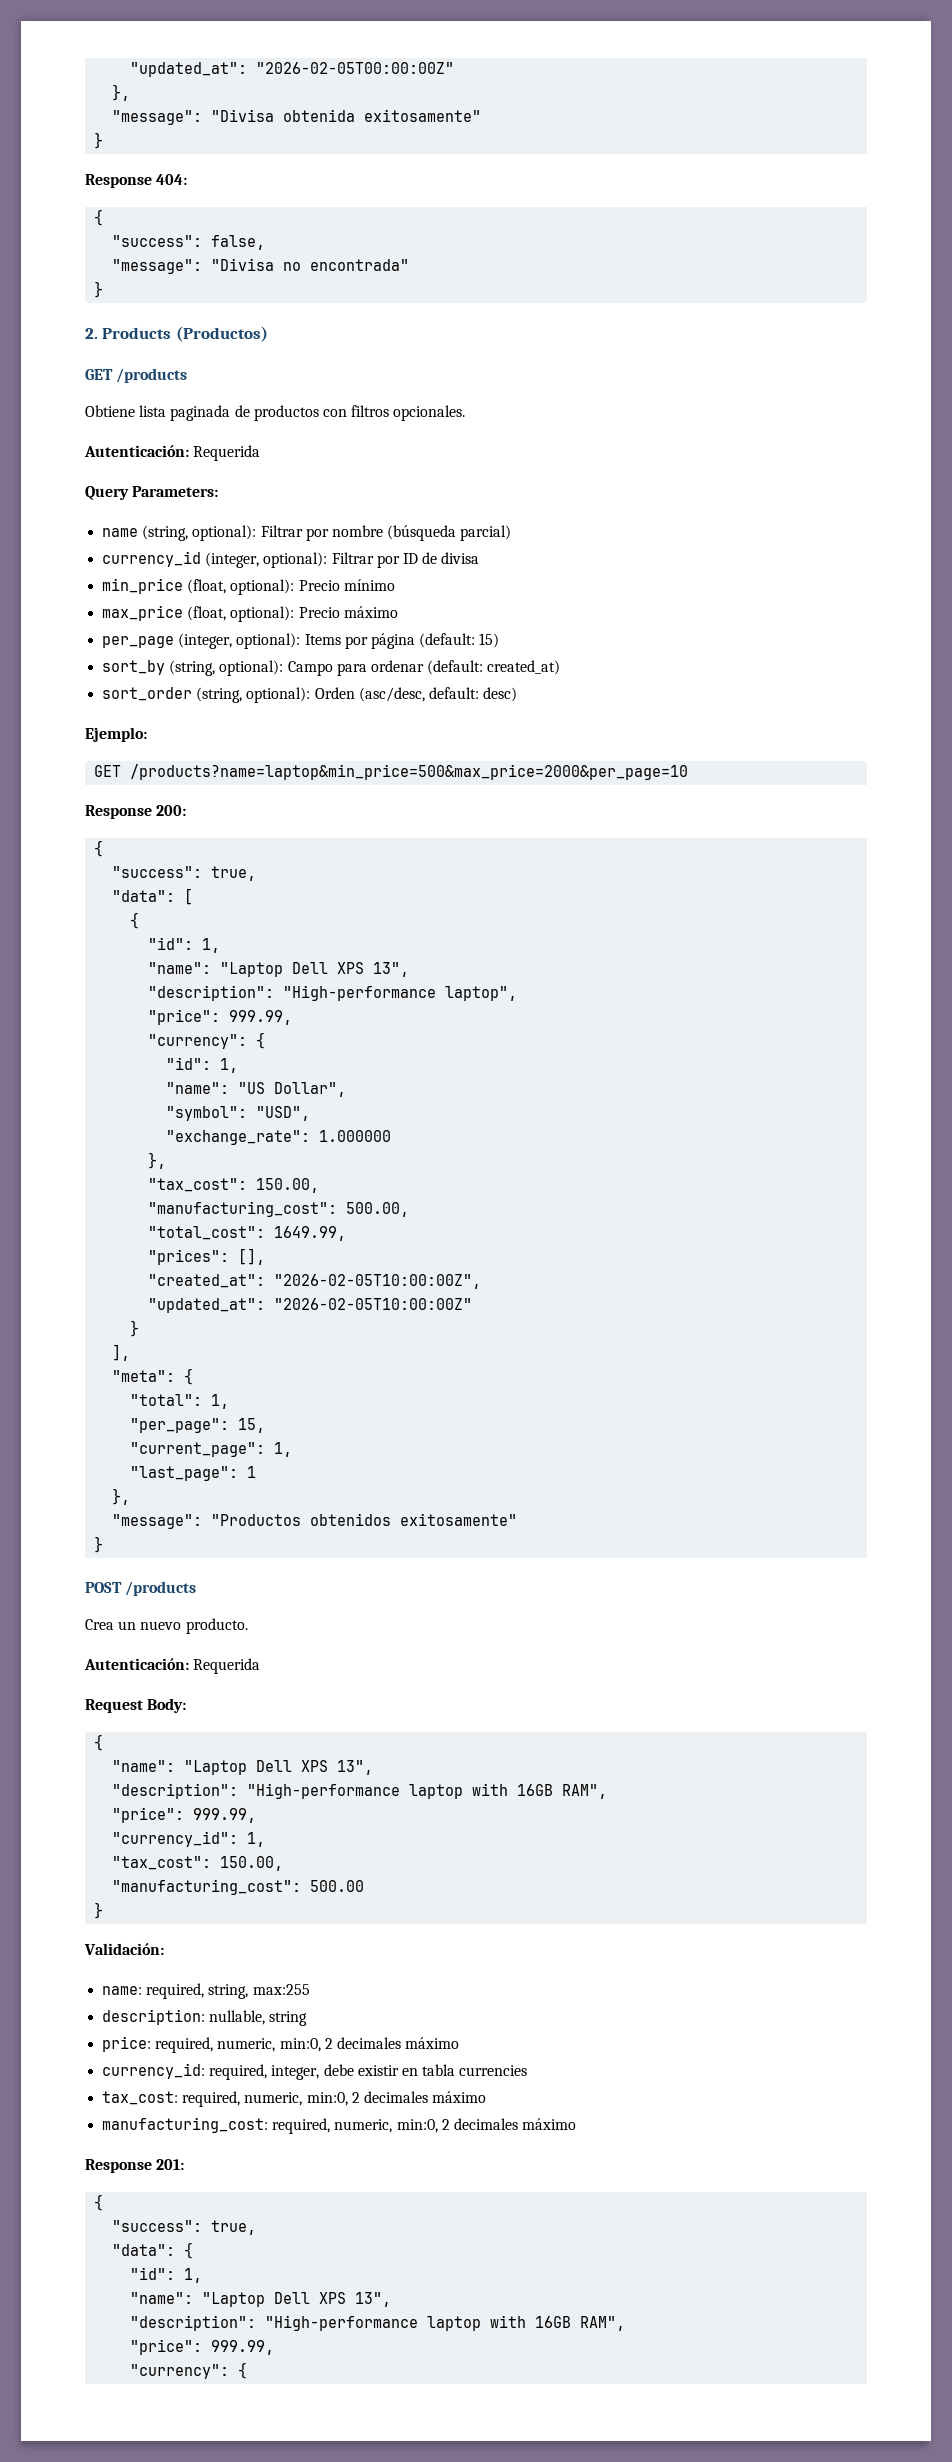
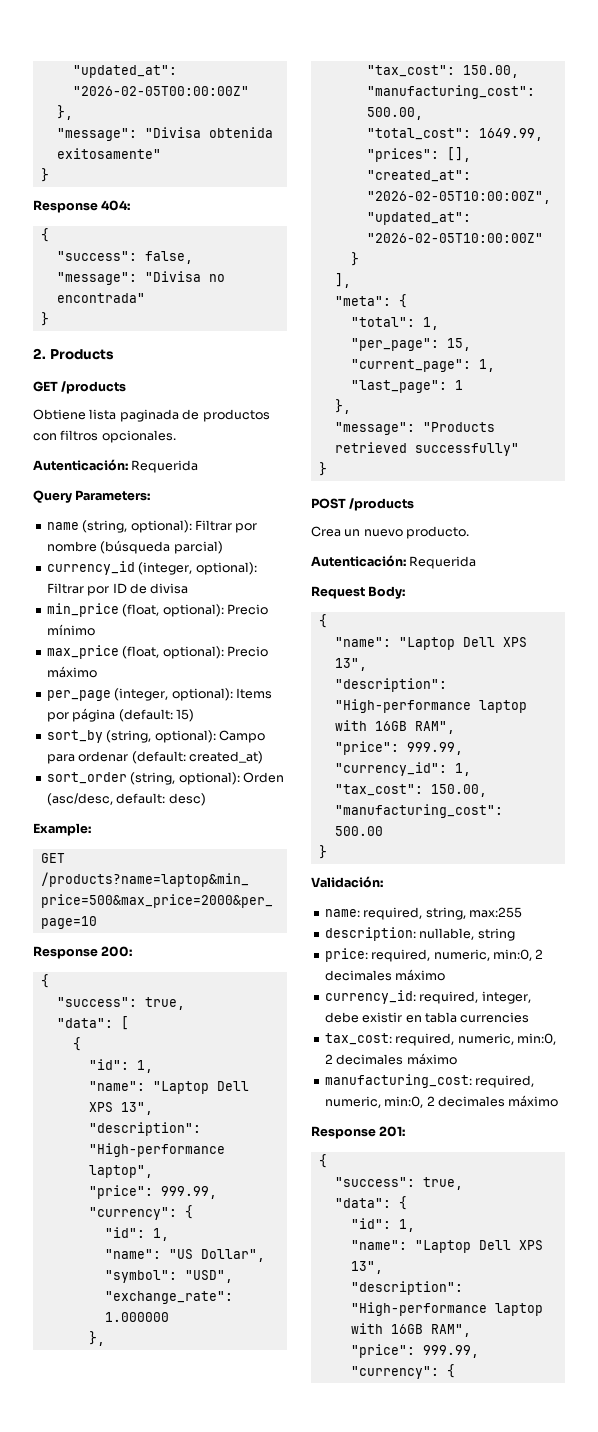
- 2. Products (Productos)
+ 2. Products
- Ejemplo:
+ Example:
- "message": "Productos obtenidos exitosamente"
+ "message": "Products retrieved successfully"

